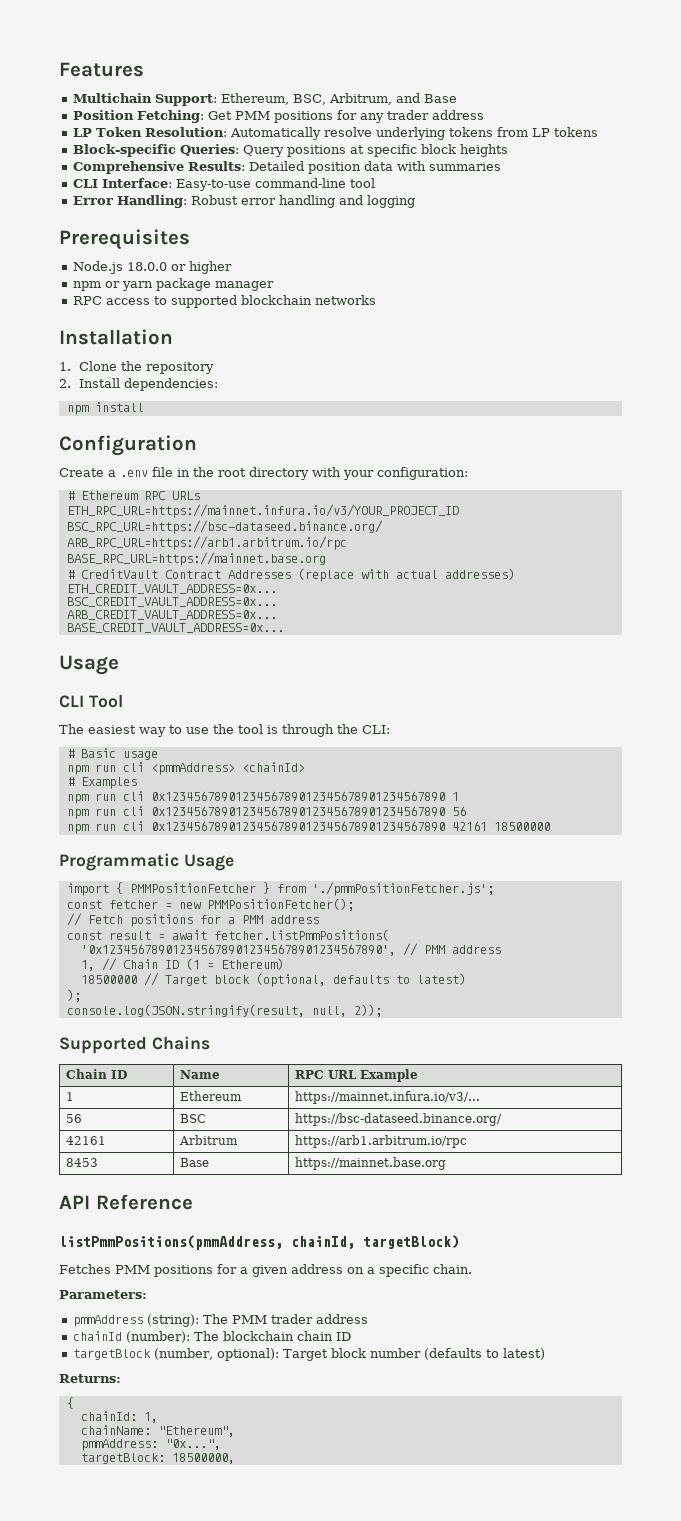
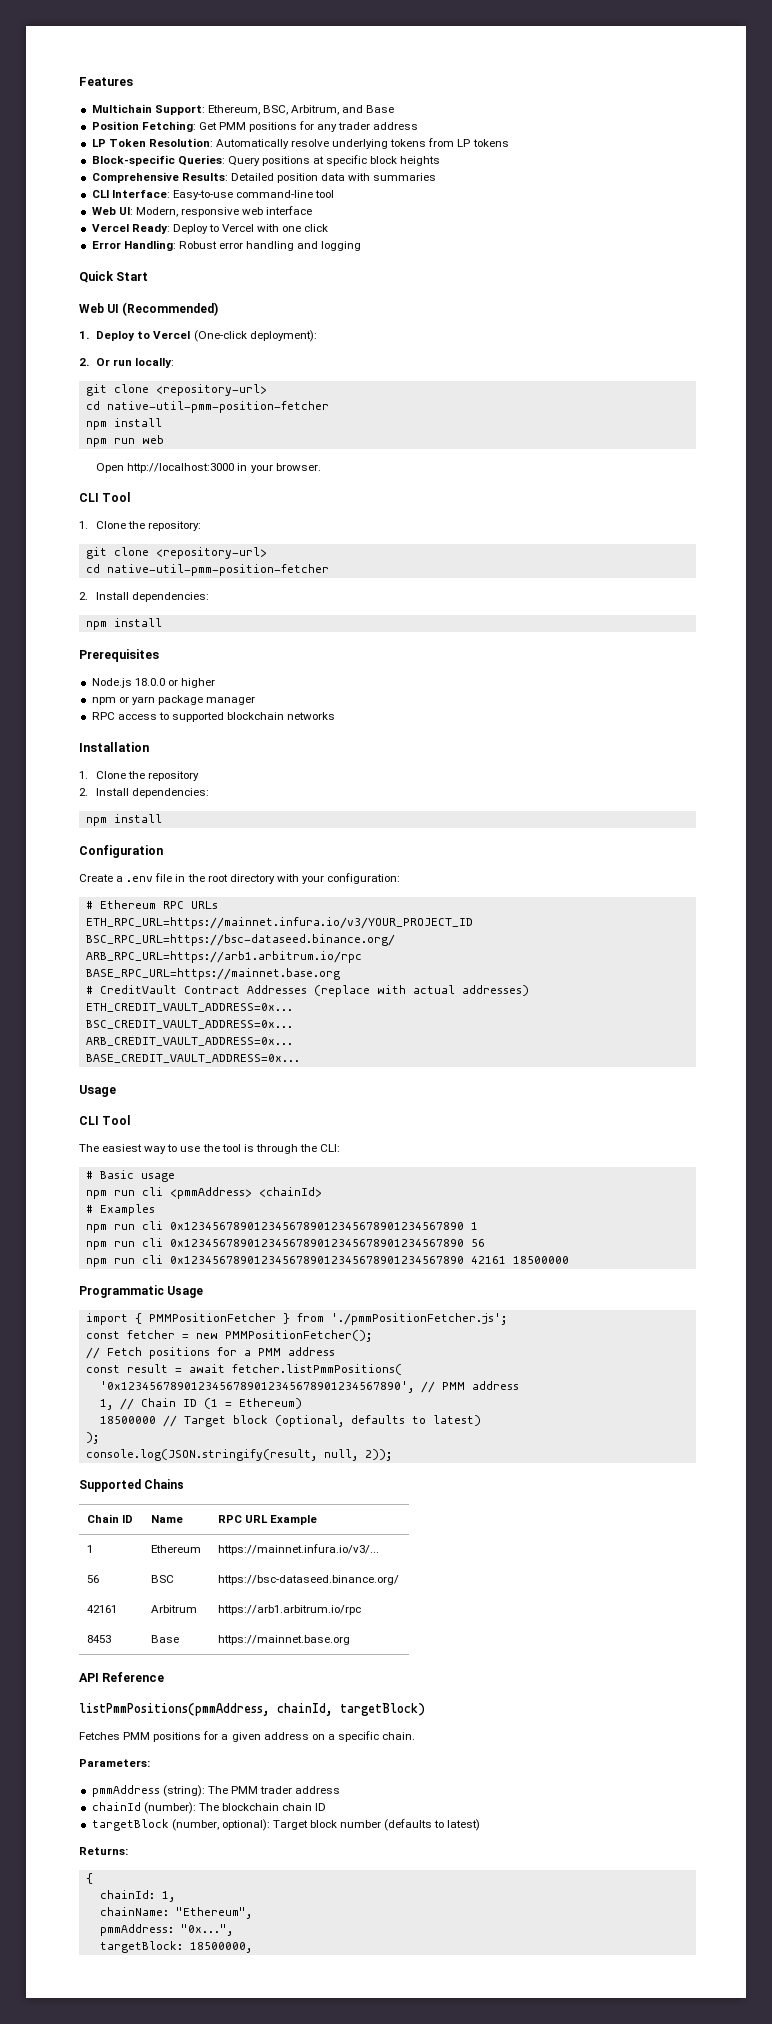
+ Web UI: Modern, responsive web interface
+ Vercel Ready: Deploy to Vercel with one click
+ Quick Start
+ Web UI (Recommended)
+ 1. Deploy to Vercel (One-click deployment):
+ 2. Or run locally:
+ git clone <repository-url>
+ cd native-util-pmm-position-fetcher
+ npm install
+ npm run web
+ Open http://localhost:3000 in your browser.
+ CLI Tool
+ 1. Clone the repository:
+ git clone <repository-url>
+ cd native-util-pmm-position-fetcher
+ 2. Install dependencies:
+ npm install

